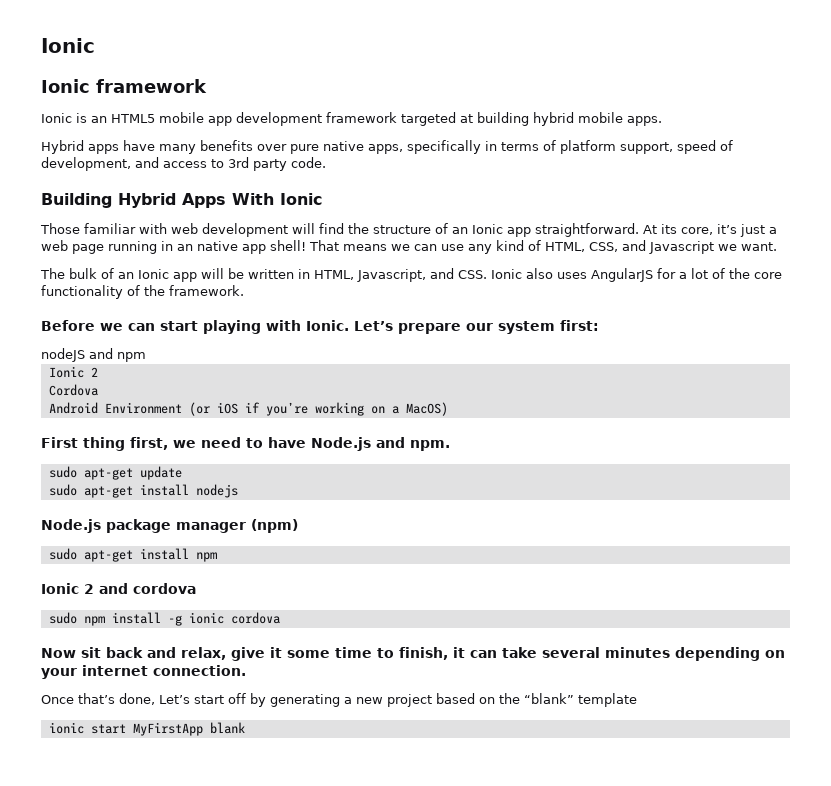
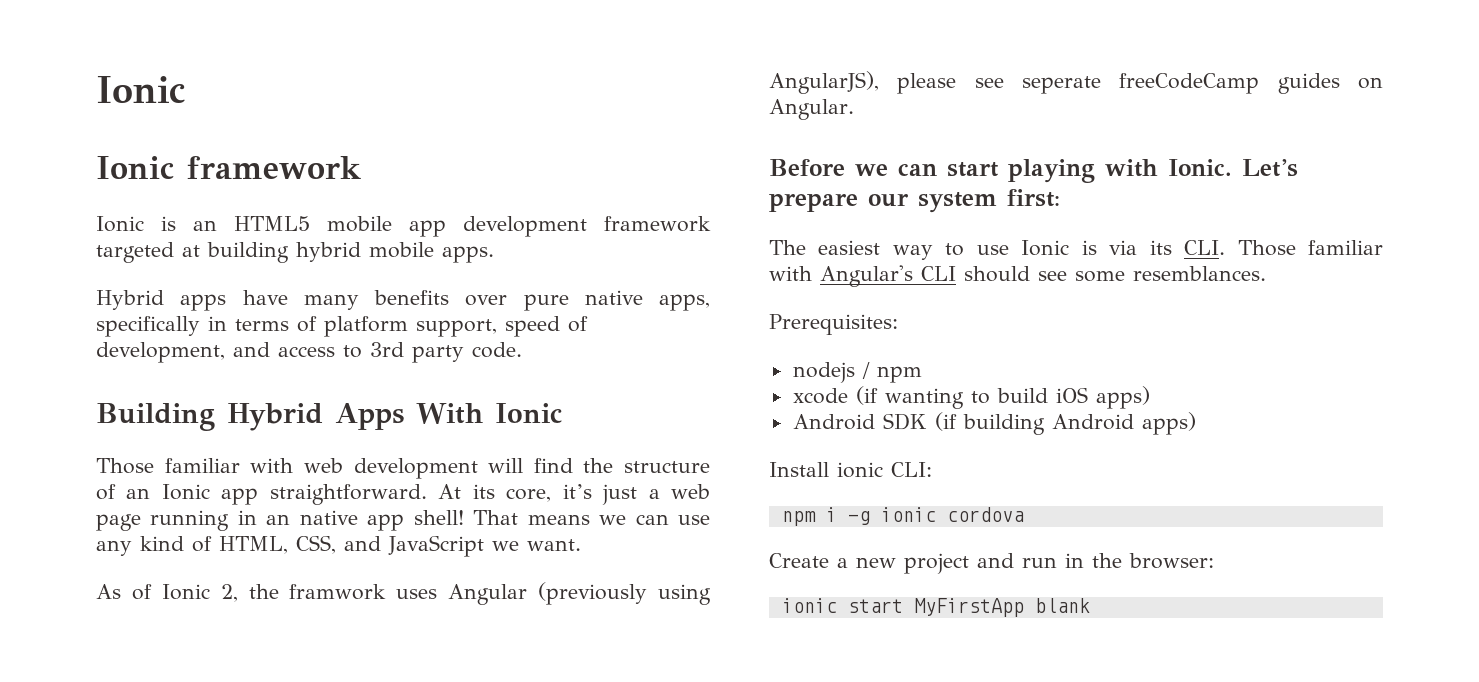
- That means we can use any kind of HTML, CSS, and Javascript we want.
+ That means we can use any kind of HTML, CSS, and JavaScript we want.
- The bulk of an Ionic app will be written in HTML, Javascript, and CSS. Ionic also uses AngularJS for a lot of the core functionality of the framework.
+ As of Ionic 2, the framwork uses Angular (previously using AngularJS), please see seperate freeCodeCamp guides on Angular.
- nodeJS and npm
- Ionic 2
- Cordova
- Android Environment (or iOS if you’re working on a MacOS)
- First thing first, we need to have Node.js and npm.
- sudo apt-get update
- sudo apt-get install nodejs
- Node.js package manager (npm)
- sudo apt-get install npm
- Ionic 2 and cordova
- sudo npm install -g ionic cordova
- Now sit back and relax, give it some time to finish, it can take several minutes depending on your internet connection.
- Once that’s done, Let’s start off by generating a new project based on the “blank” template
+ The easiest way to use Ionic is via its CLI. Those familiar with Angular's CLI should see some resemblances.
+ Prerequisites:
+ nodejs / npm
+ xcode (if wanting to build iOS apps)
+ Android SDK (if building Android apps)
+ Install ionic CLI:
+ npm i -g ionic cordova
+ Create a new project and run in the browser:

